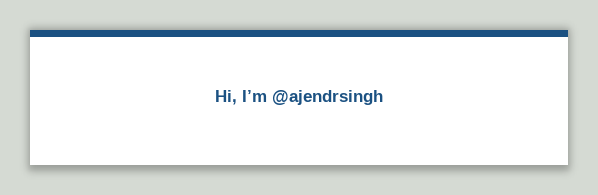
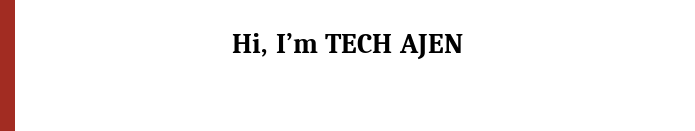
- Hi, I’m @ajendrsingh
+ Hi, I’m TECH AJEN

